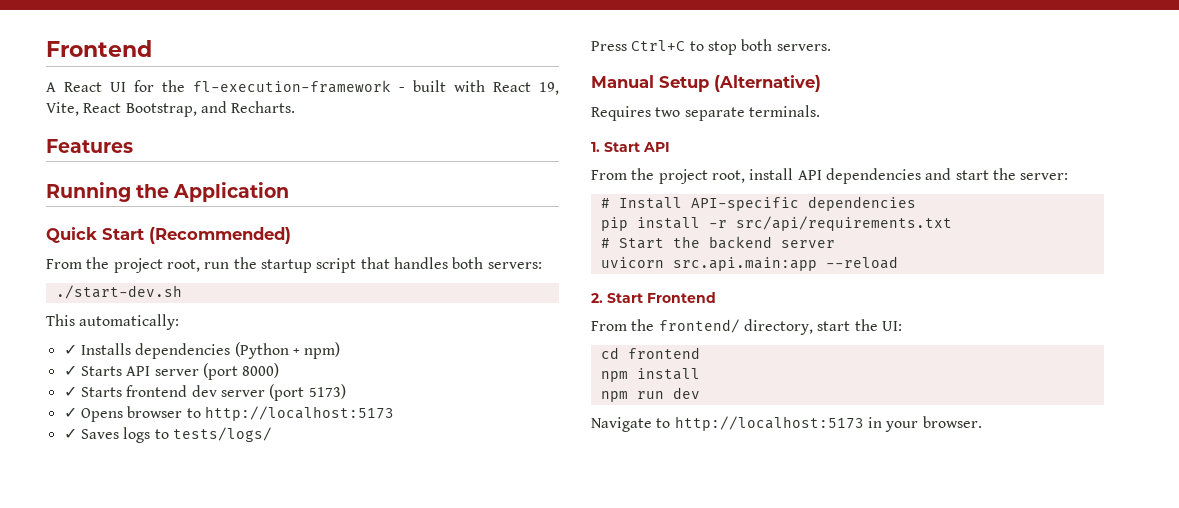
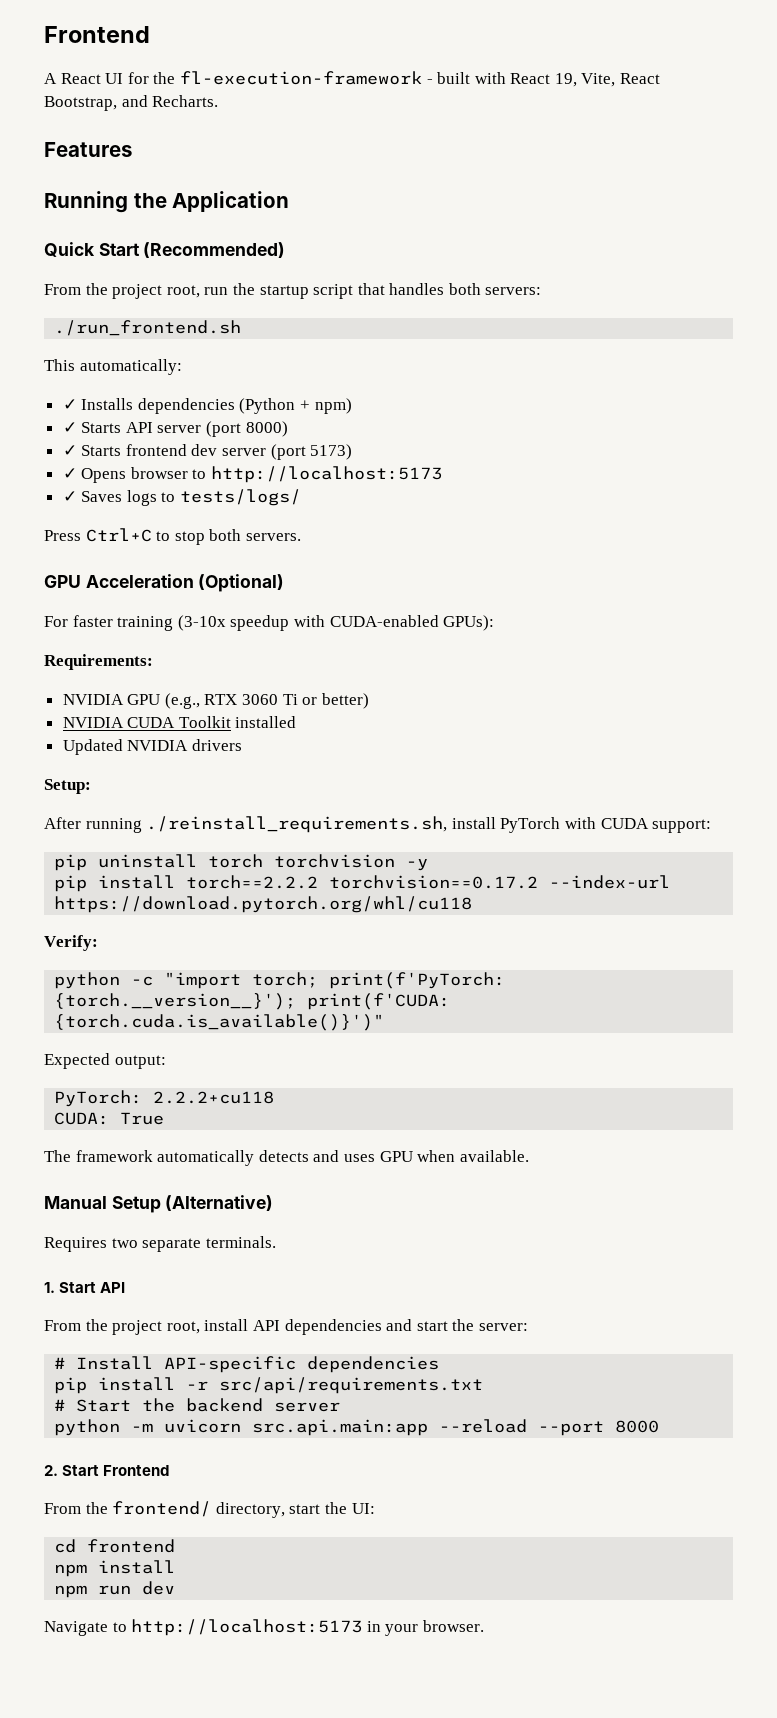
- ./start-dev.sh
+ ./run_frontend.sh
+ GPU Acceleration (Optional)
+ For faster training (3-10x speedup with CUDA-enabled GPUs):
+ Requirements:
+ NVIDIA GPU (e.g., RTX 3060 Ti or better)
+ NVIDIA CUDA Toolkit installed
+ Updated NVIDIA drivers
+ Setup:
+ After running ./reinstall_requirements.sh, install PyTorch with CUDA support:
+ pip uninstall torch torchvision -y
+ pip install torch==2.2.2 torchvision==0.17.2 --index-url https://download.pytorch.org/whl/cu118
+ Verify:
+ python -c "import torch; print(f'PyTorch: {torch.__version__}'); print(f'CUDA: {torch.cuda.is_available()}')"
+ Expected output:
+ PyTorch: 2.2.2+cu118
+ CUDA: True
+ The framework automatically detects and uses GPU when available.
- uvicorn src.api.main:app --reload
+ python -m uvicorn src.api.main:app --reload --port 8000

